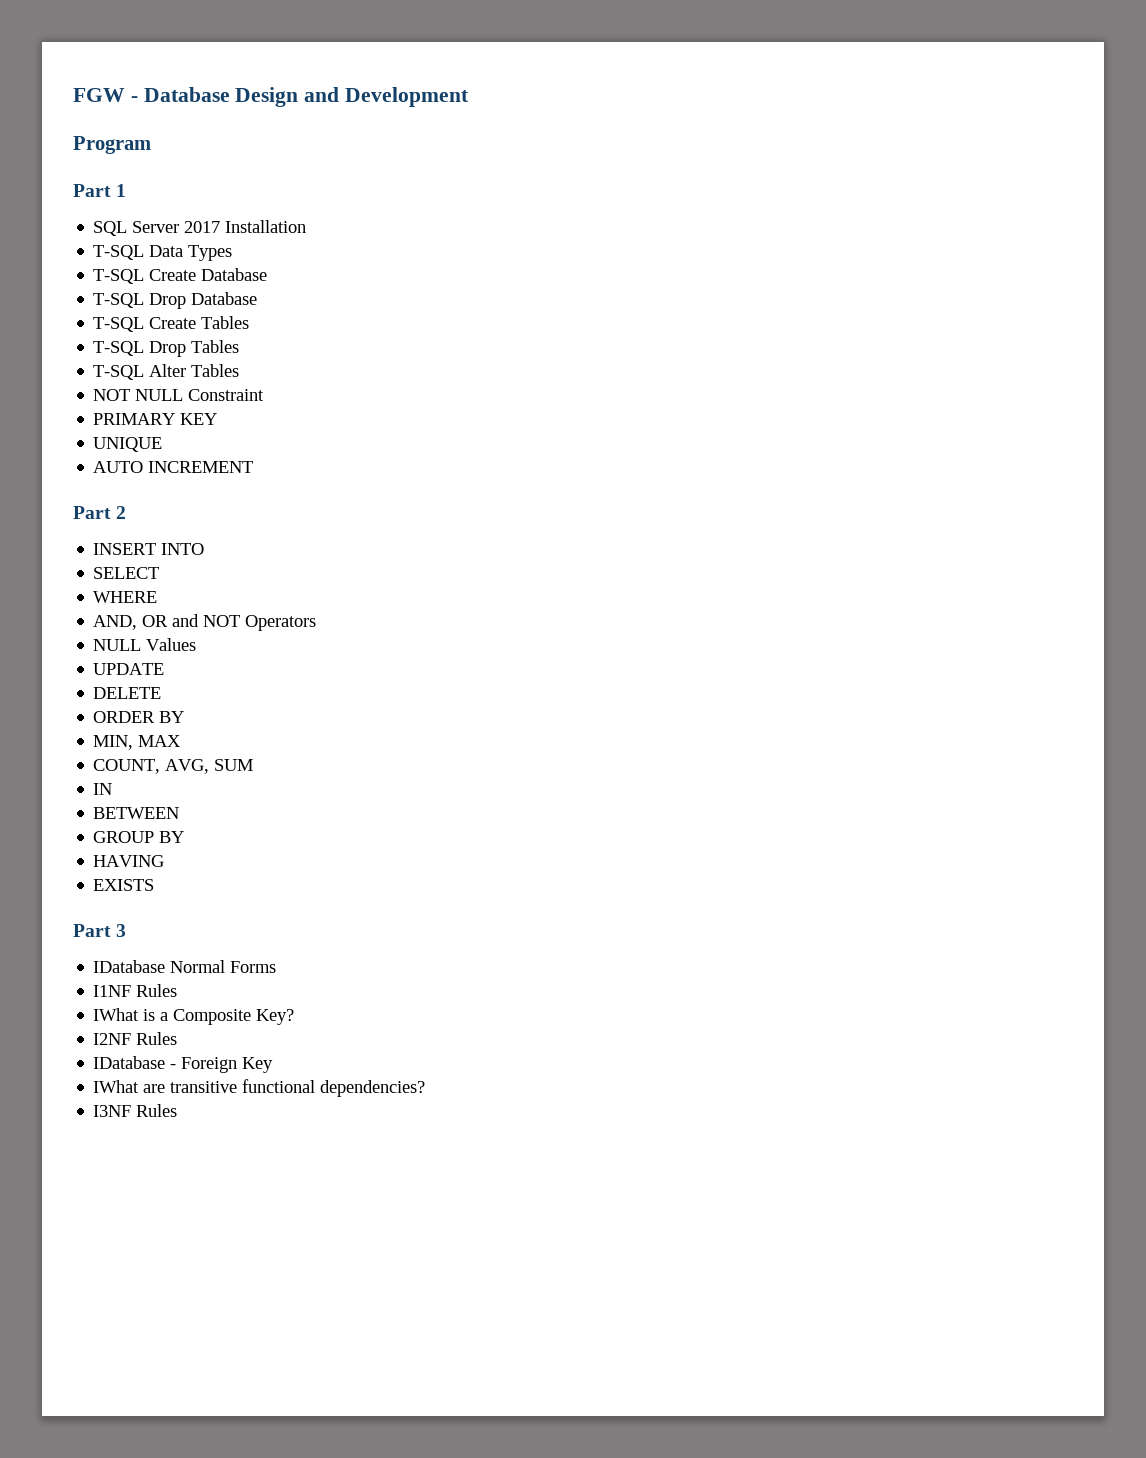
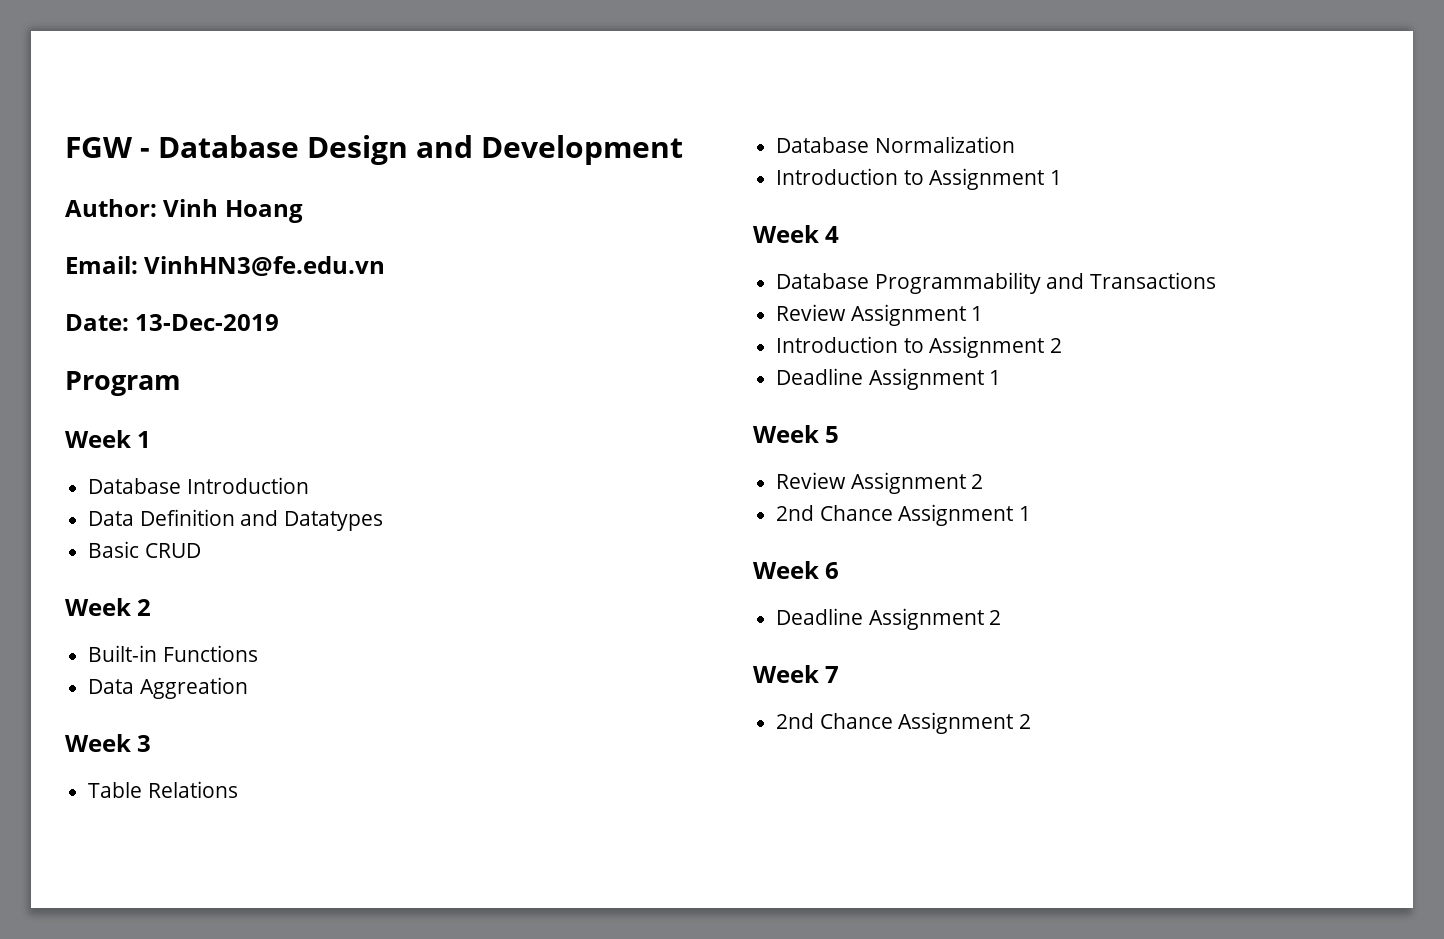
+ Author: Vinh Hoang
+ Email: VinhHN3@fe.edu.vn
+ Date: 13-Dec-2019
- Part 1
- SQL Server 2017 Installation
- T-SQL Data Types
- T-SQL Create Database
- T-SQL Drop Database
- T-SQL Create Tables
- T-SQL Drop Tables
- T-SQL Alter Tables
- NOT NULL Constraint
- PRIMARY KEY
- UNIQUE
- AUTO INCREMENT
- Part 2
- INSERT INTO
- SELECT
- WHERE
- AND, OR and NOT Operators
- NULL Values
- UPDATE
- DELETE
- ORDER BY
- MIN, MAX
- COUNT, AVG, SUM
- IN
- BETWEEN
- GROUP BY
- HAVING
- EXISTS
- Part 3
- IDatabase Normal Forms
- I1NF Rules
- IWhat is a Composite Key?
- I2NF Rules
- IDatabase - Foreign Key
- IWhat are transitive functional dependencies?
- I3NF Rules
+ Week 1
+ Database Introduction
+ Data Definition and Datatypes
+ Basic CRUD
+ Week 2
+ Built-in Functions
+ Data Aggreation
+ Week 3
+ Table Relations
+ Database Normalization
+ Introduction to Assignment 1
+ Week 4
+ Database Programmability and Transactions
+ Review Assignment 1
+ Introduction to Assignment 2
+ Deadline Assignment 1
+ Week 5
+ Review Assignment 2
+ 2nd Chance Assignment 1
+ Week 6
+ Deadline Assignment 2
+ Week 7
+ 2nd Chance Assignment 2

